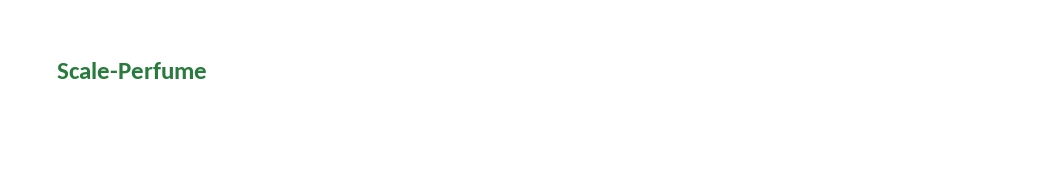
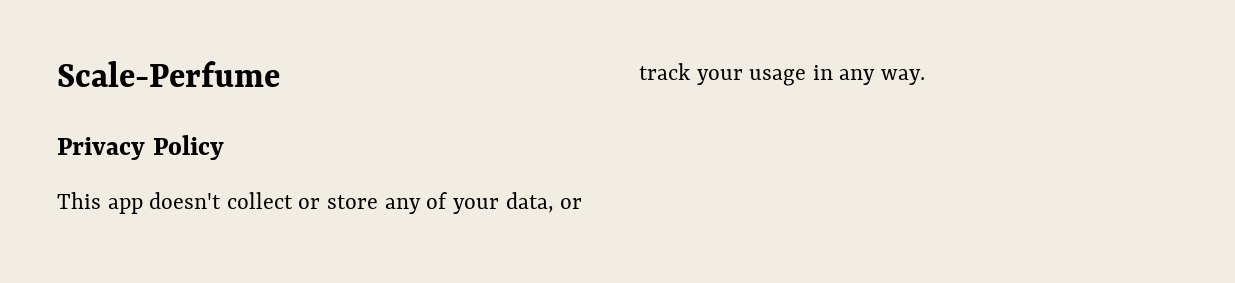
+ Privacy Policy
+ This app doesn't collect or store any of your data, or track your usage in any way.

